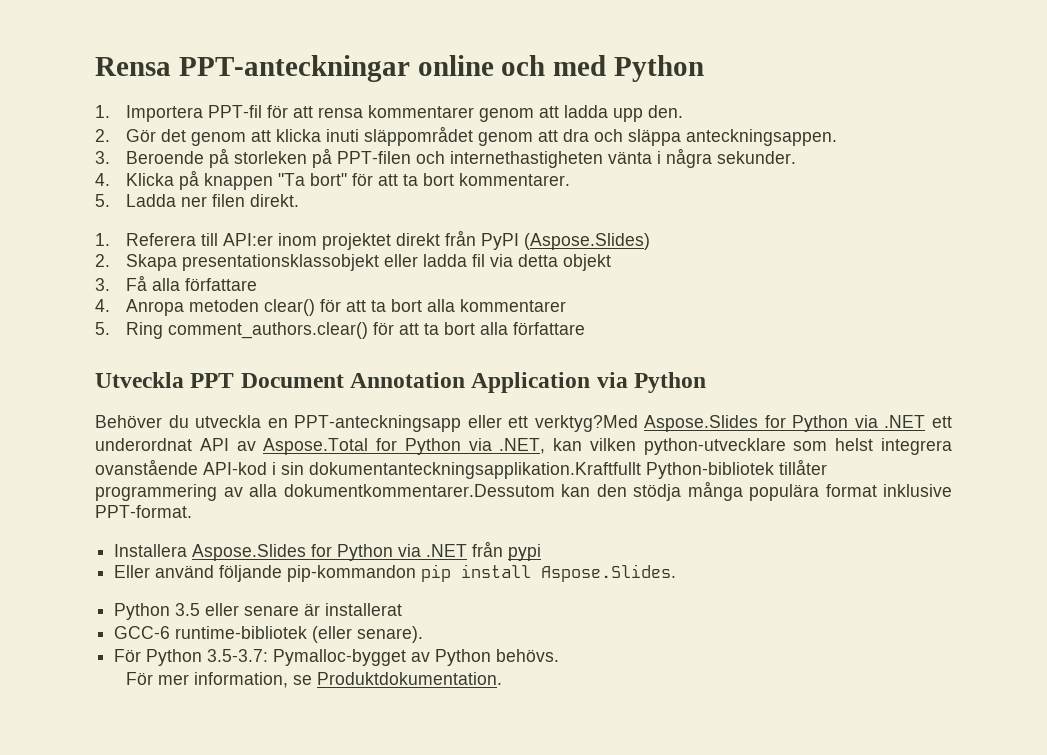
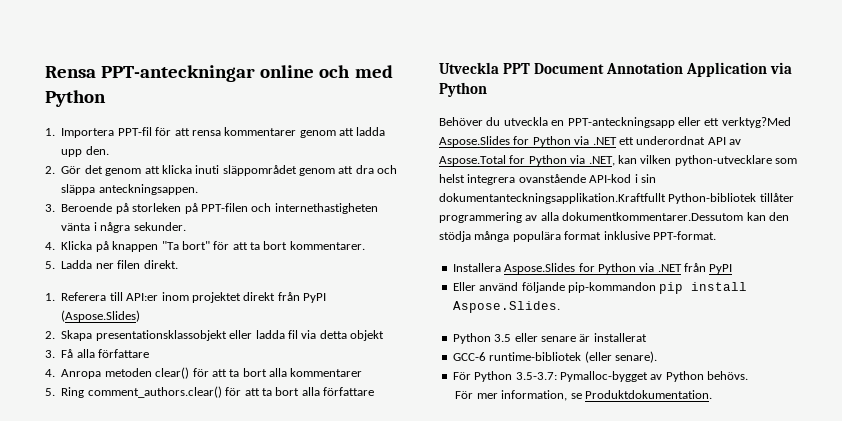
- Installera Aspose.Slides for Python via .NET från pypi
+ Installera Aspose.Slides for Python via .NET från PyPI

